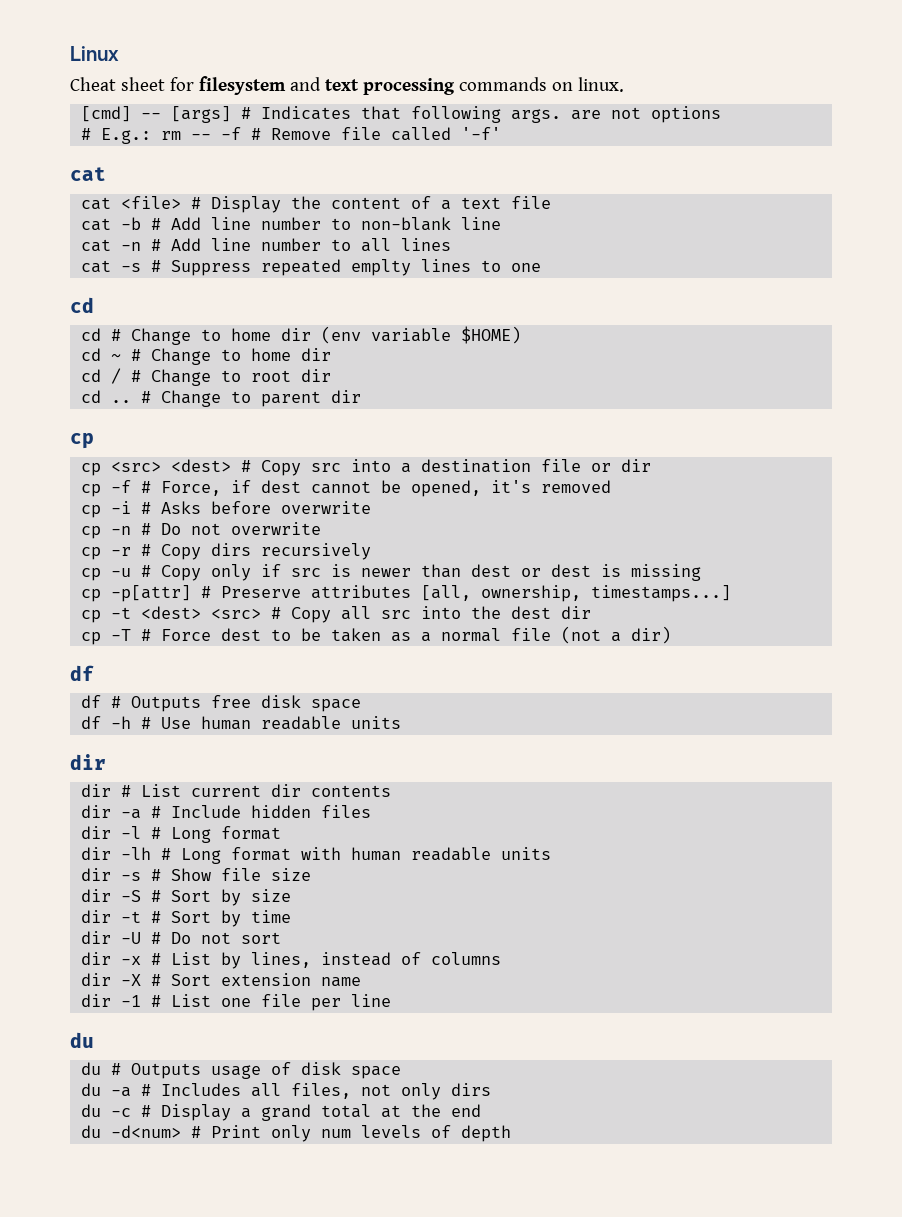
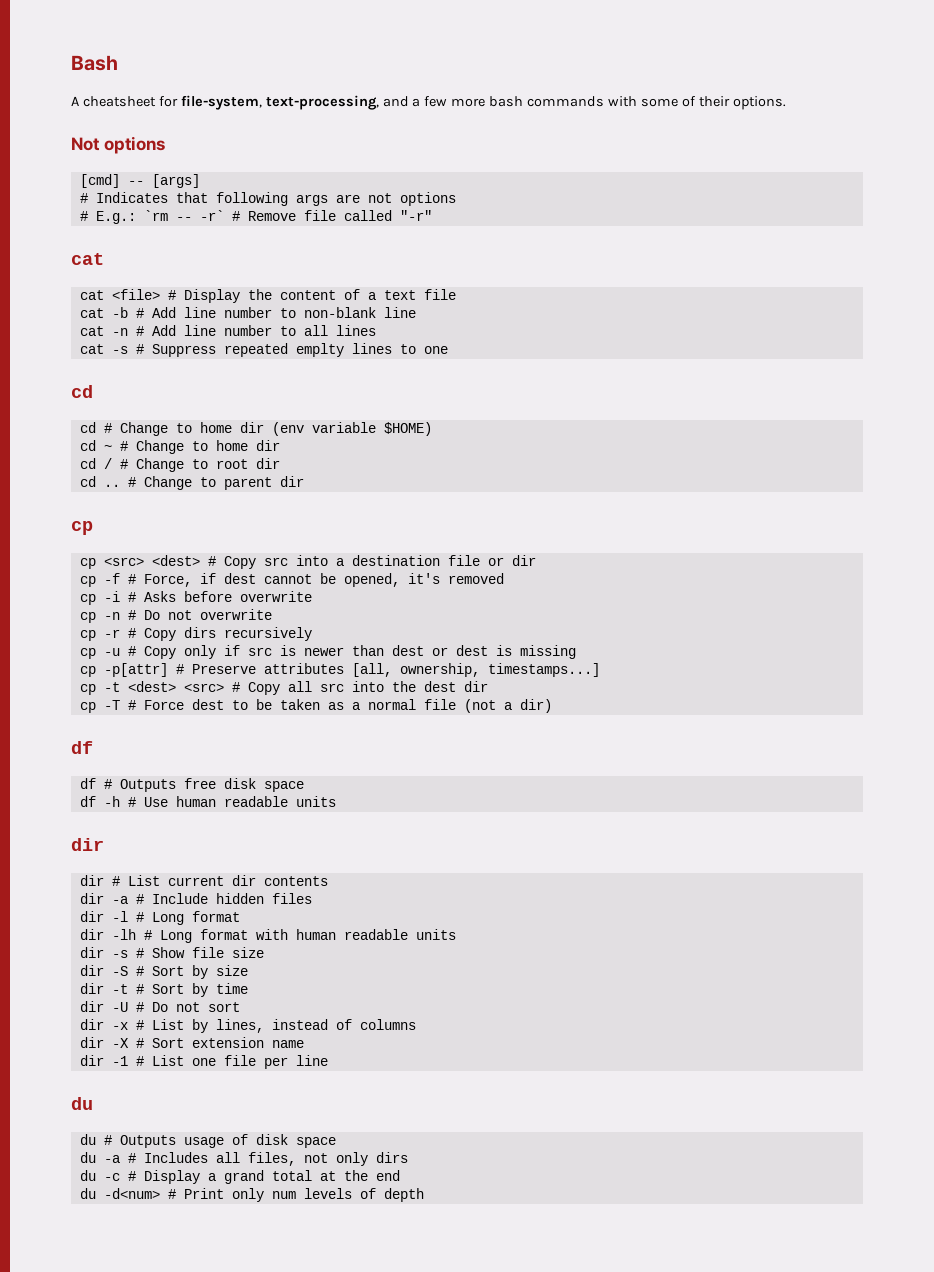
- Linux
- Cheat sheet for filesystem and text processing commands on linux.
+ Bash
+ A cheatsheet for file-system, text-processing, and a few more bash commands with some of their options.
+ Not options
- [cmd] -- [args] # Indicates that following args. are not options
+ [cmd] -- [args]
+ # Indicates that following args are not options
- # E.g.: rm -- -f # Remove file called '-f'
+ # E.g.: `rm -- -r` # Remove file called "-r"

